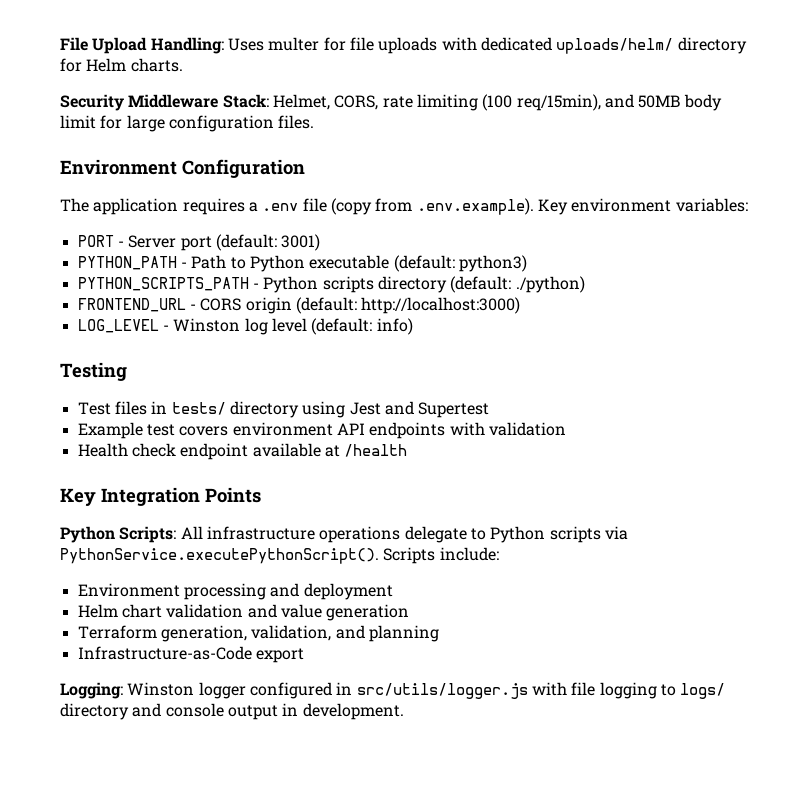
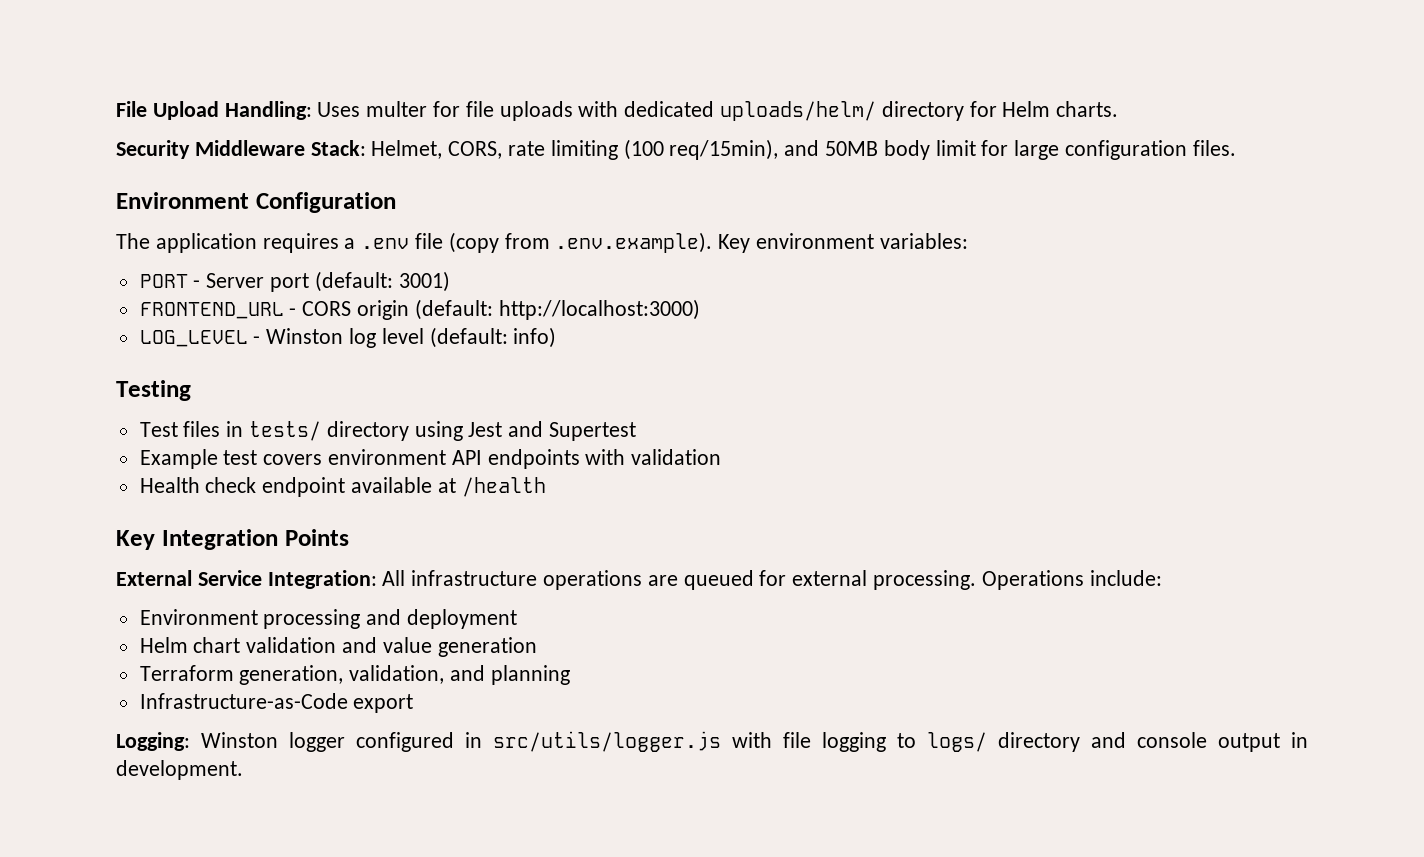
- PYTHON_PATH - Path to Python executable (default: python3)
- PYTHON_SCRIPTS_PATH - Python scripts directory (default: ./python)
- Python Scripts: All infrastructure operations delegate to Python scripts via PythonService.executePythonScript(). Scripts include:
+ External Service Integration: All infrastructure operations are queued for external processing. Operations include:

